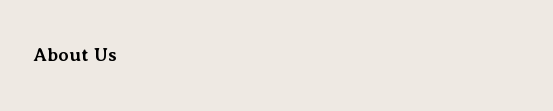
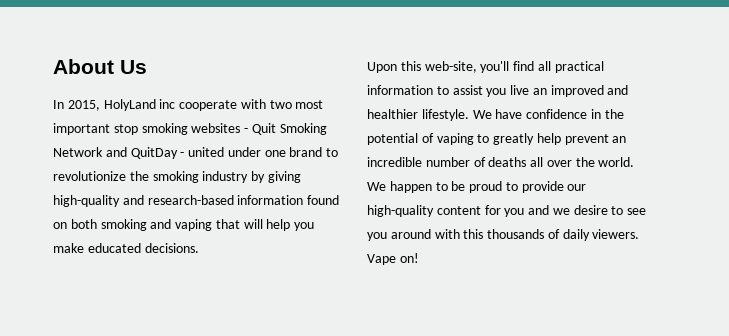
+ In 2015, HolyLand inc cooperate with two most important stop smoking websites - Quit Smoking Network and QuitDay - united under one brand to revolutionize the smoking industry by giving high-quality and research-based information found on both smoking and vaping that will help you make educated decisions.
+ Upon this web-site, you'll find all practical information to assist you live an improved and healthier lifestyle. We have confidence in the potential of vaping to greatly help prevent an incredible number of deaths all over the world. We happen to be proud to provide our high-quality content for you and we desire to see you around with this thousands of daily viewers. Vape on!

